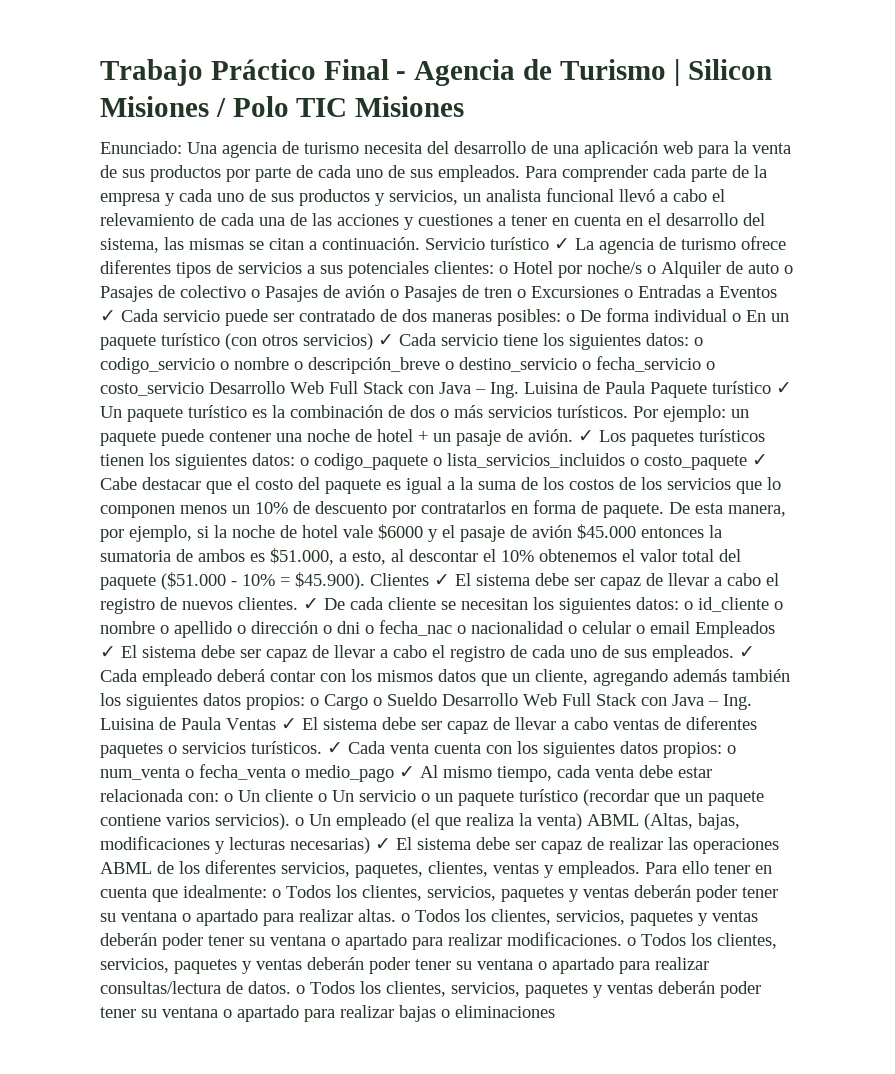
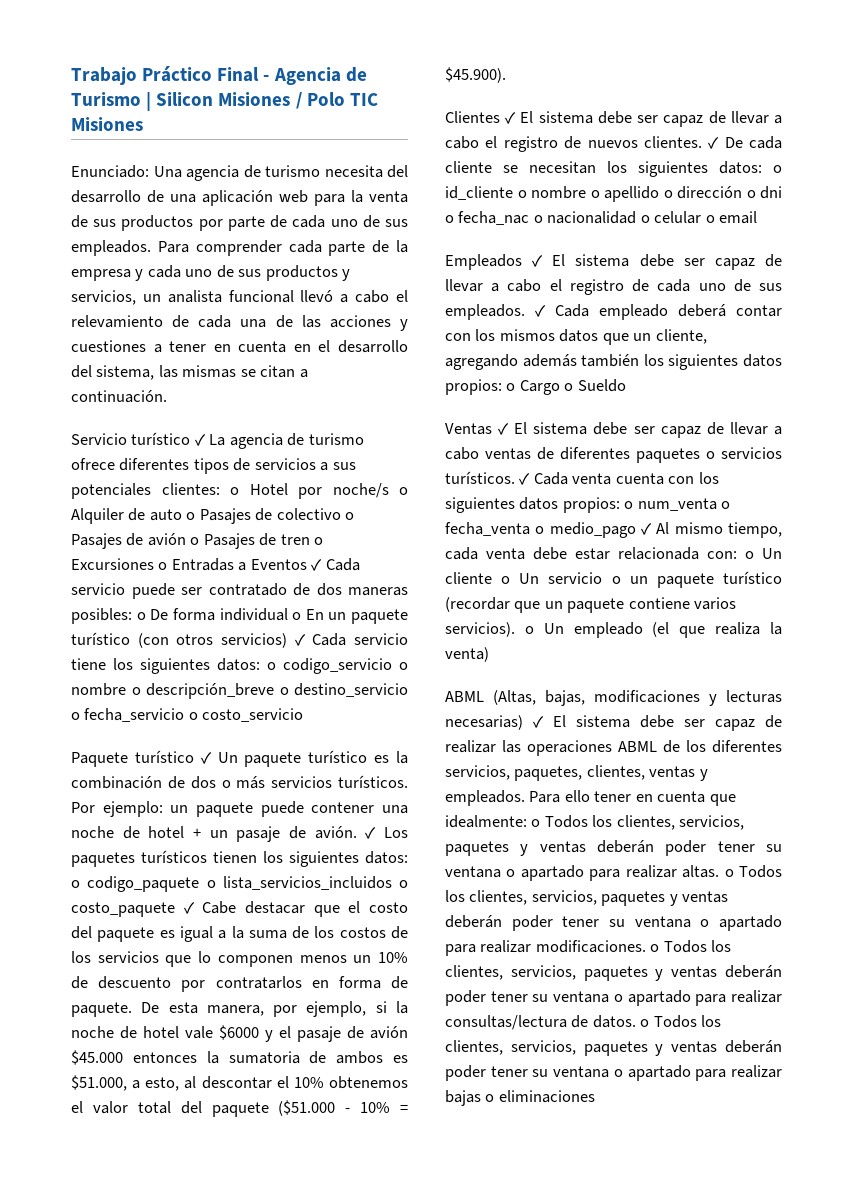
- Para comprender cada parte de la empresa y cada uno de sus productos y servicios, un analista funcional llevó a cabo el relevamiento de cada una de las acciones y cuestiones a tener en cuenta en el desarrollo del sistema, las mismas se citan a continuación. Servicio turístico ✓ La agencia de turismo ofrece diferentes tipos de servicios a sus potenciales clientes:
+ Para comprender cada parte de la empresa y cada uno de sus productos y servicios, un analista funcional llevó a cabo el relevamiento de cada una de las acciones y cuestiones a tener en cuenta en el desarrollo del sistema, las mismas se citan a continuación.
+ Servicio turístico ✓ La agencia de turismo ofrece diferentes tipos de servicios a sus potenciales clientes:
- o codigo_servicio o nombre o descripción_breve o destino_servicio o fecha_servicio o costo_servicio Desarrollo Web Full Stack con Java – Ing. Luisina de Paula Paquete turístico ✓ Un paquete turístico es la combinación de dos o más servicios turísticos.
+ o codigo_servicio o nombre o descripción_breve o destino_servicio o fecha_servicio o costo_servicio
+ Paquete turístico ✓ Un paquete turístico es la combinación de dos o más servicios turísticos.
- De esta manera, por ejemplo, si la noche de hotel vale $6000 y el pasaje de avión $45.000 entonces la sumatoria de ambos es $51.000, a esto, al descontar el 10% obtenemos el valor total del paquete ($51.000 - 10% = $45.900). Clientes ✓ El sistema debe ser capaz de llevar a cabo el registro de nuevos clientes.
+ De esta manera, por ejemplo, si la noche de hotel vale $6000 y el pasaje de avión $45.000 entonces la sumatoria de ambos es $51.000, a esto, al descontar el 10% obtenemos el valor total del paquete ($51.000 - 10% = $45.900).
+ Clientes ✓ El sistema debe ser capaz de llevar a cabo el registro de nuevos clientes.
- ✓ De cada cliente se necesitan los siguientes datos: o id_cliente o nombre o apellido o dirección o dni o fecha_nac o nacionalidad o celular o email Empleados ✓ El sistema debe ser capaz de llevar a cabo el registro de cada uno de sus empleados.
+ ✓ De cada cliente se necesitan los siguientes datos: o id_cliente o nombre o apellido o dirección o dni o fecha_nac o nacionalidad o celular o email
+ Empleados ✓ El sistema debe ser capaz de llevar a cabo el registro de cada uno de sus empleados.
- ✓ Cada empleado deberá contar con los mismos datos que un cliente, agregando además también los siguientes datos propios: o Cargo o Sueldo Desarrollo Web Full Stack con Java – Ing. Luisina de Paula Ventas ✓ El sistema debe ser capaz de llevar a cabo ventas de diferentes paquetes o servicios turísticos.
+ ✓ Cada empleado deberá contar con los mismos datos que un cliente, agregando además también los siguientes datos propios: o Cargo o Sueldo
+ Ventas ✓ El sistema debe ser capaz de llevar a cabo ventas de diferentes paquetes o servicios turísticos.
- o Un cliente o Un servicio o un paquete turístico (recordar que un paquete contiene varios servicios). o Un empleado (el que realiza la venta) ABML (Altas, bajas, modificaciones y lecturas necesarias) ✓ El sistema debe ser capaz de realizar las operaciones ABML de los diferentes servicios, paquetes, clientes, ventas y empleados.
+ o Un cliente o Un servicio o un paquete turístico (recordar que un paquete contiene varios servicios). o Un empleado (el que realiza la venta)
+ ABML (Altas, bajas, modificaciones y lecturas necesarias) ✓ El sistema debe ser capaz de realizar las operaciones ABML de los diferentes servicios, paquetes, clientes, ventas y empleados.

